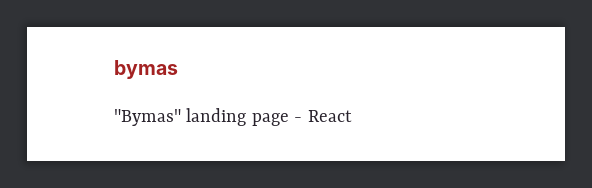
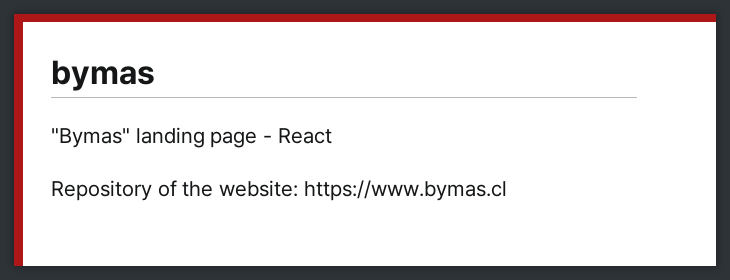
+ Repository of the website: https://www.bymas.cl

